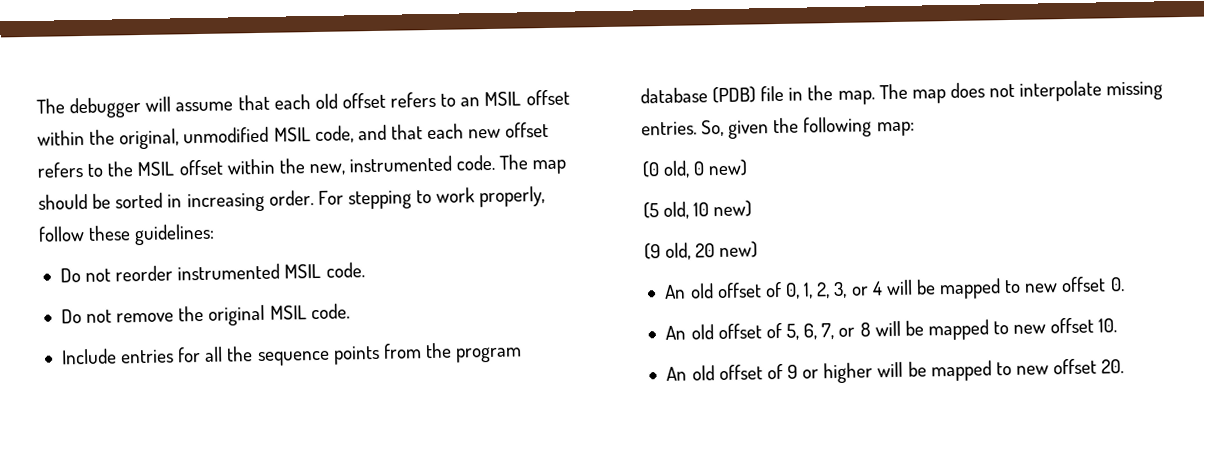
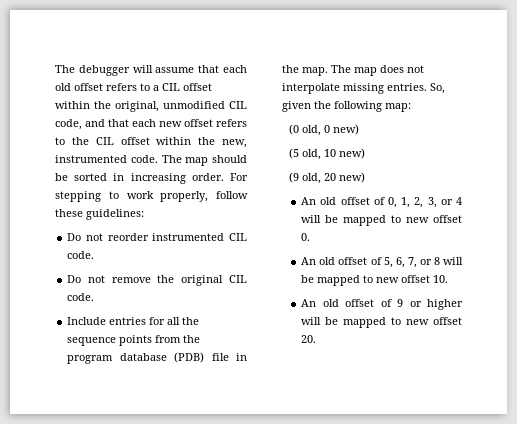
- The debugger will assume that each old offset refers to an MSIL offset within the original, unmodified MSIL code, and that each new offset refers to the MSIL offset within the new, instrumented code.
+ The debugger will assume that each old offset refers to a CIL offset within the original, unmodified CIL code, and that each new offset refers to the CIL offset within the new, instrumented code.
- Do not reorder instrumented MSIL code.
+ Do not reorder instrumented CIL code.
- Do not remove the original MSIL code.
+ Do not remove the original CIL code.

